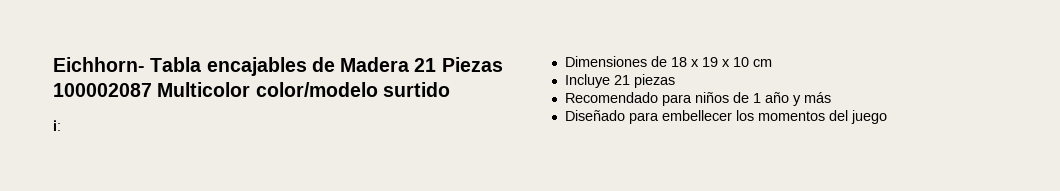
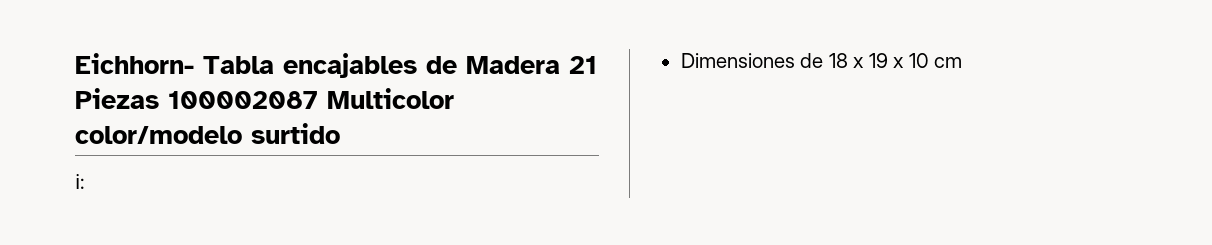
- Incluye 21 piezas
- Recomendado para niños de 1 año y más
- Diseñado para embellecer los momentos del juego

